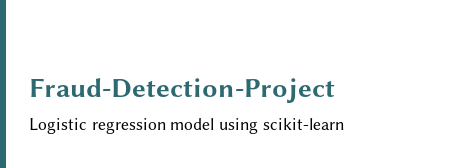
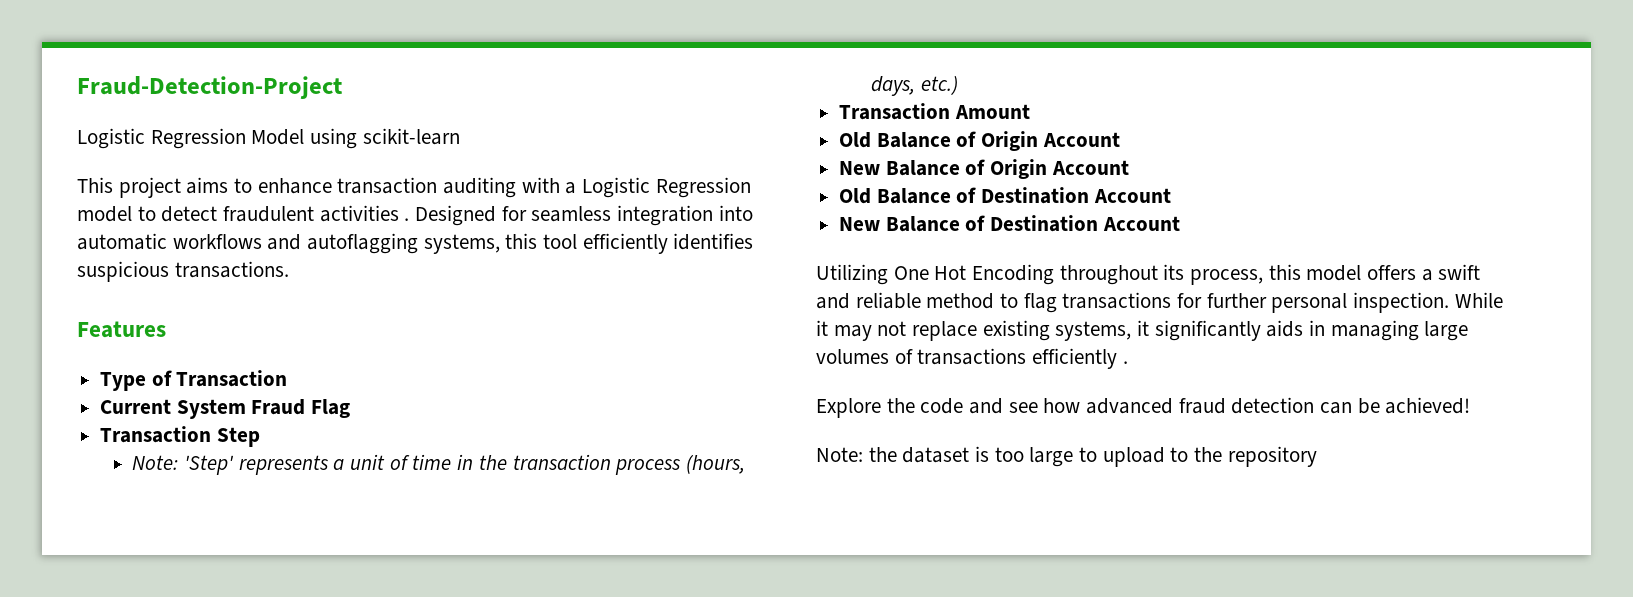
- Logistic regression model using scikit-learn
+ Logistic Regression Model using scikit-learn
+ This project aims to enhance transaction auditing with a Logistic Regression model to detect fraudulent activities . Designed for seamless integration into automatic workflows and autoflagging systems, this tool efficiently identifies suspicious transactions.
+ Features
+ Type of Transaction
+ Current System Fraud Flag
+ Transaction Step
+ Note: 'Step' represents a unit of time in the transaction process (hours, days, etc.)
+ Transaction Amount
+ Old Balance of Origin Account
+ New Balance of Origin Account
+ Old Balance of Destination Account
+ New Balance of Destination Account
+ Utilizing One Hot Encoding throughout its process, this model offers a swift and reliable method to flag transactions for further personal inspection. While it may not replace existing systems, it significantly aids in managing large volumes of transactions efficiently .
+ Explore the code and see how advanced fraud detection can be achieved!
+ Note: the dataset is too large to upload to the repository

